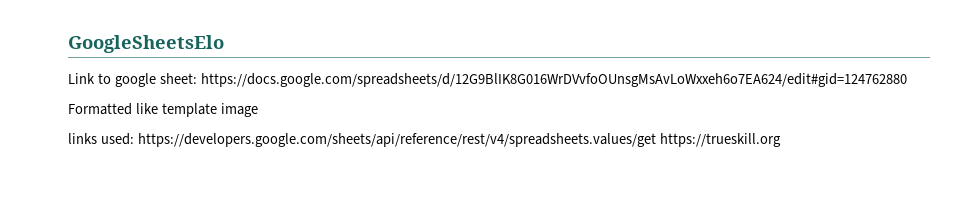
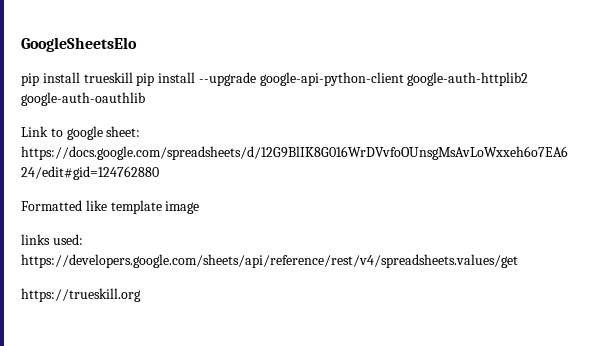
+ pip install trueskill pip install --upgrade google-api-python-client google-auth-httplib2 google-auth-oauthlib
- links used: https://developers.google.com/sheets/api/reference/rest/v4/spreadsheets.values/get https://trueskill.org
+ links used: https://developers.google.com/sheets/api/reference/rest/v4/spreadsheets.values/get
+ https://trueskill.org

